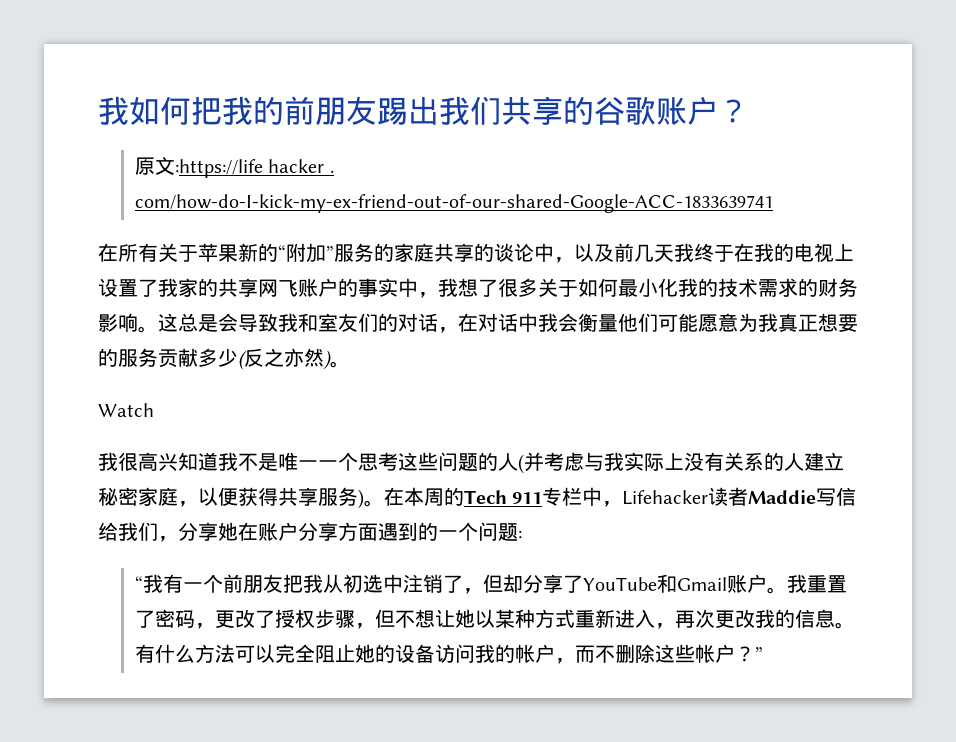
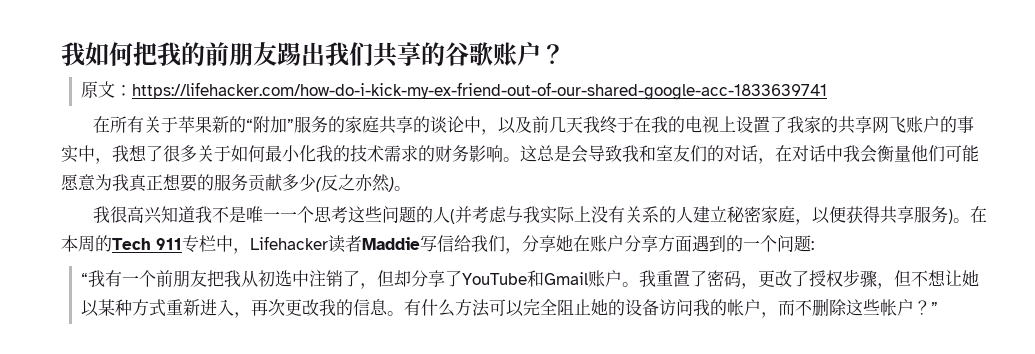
- 原文:https://life hacker . com/how-do-I-kick-my-ex-friend-out-of-our-shared-Google-ACC-1833639741
+ 原文：https://lifehacker.com/how-do-i-kick-my-ex-friend-out-of-our-shared-google-acc-1833639741
- Watch

